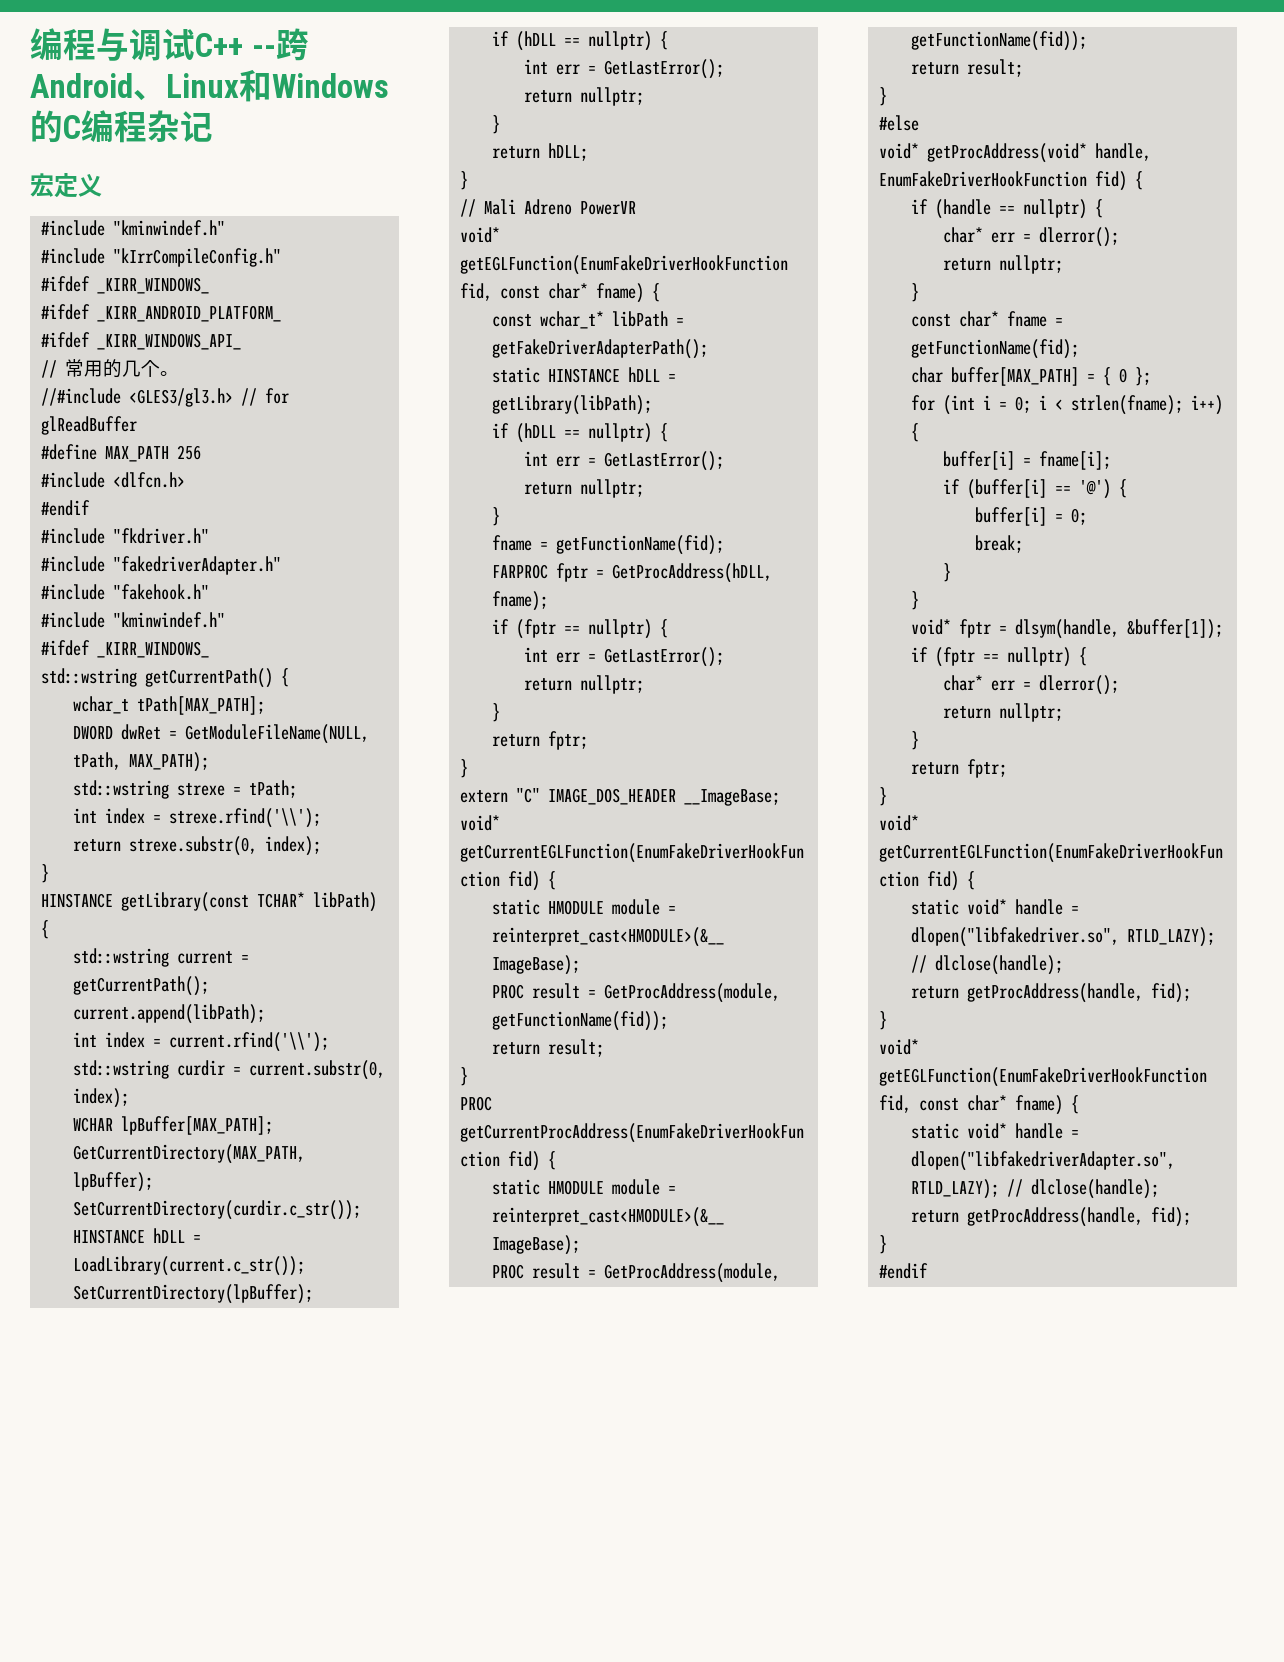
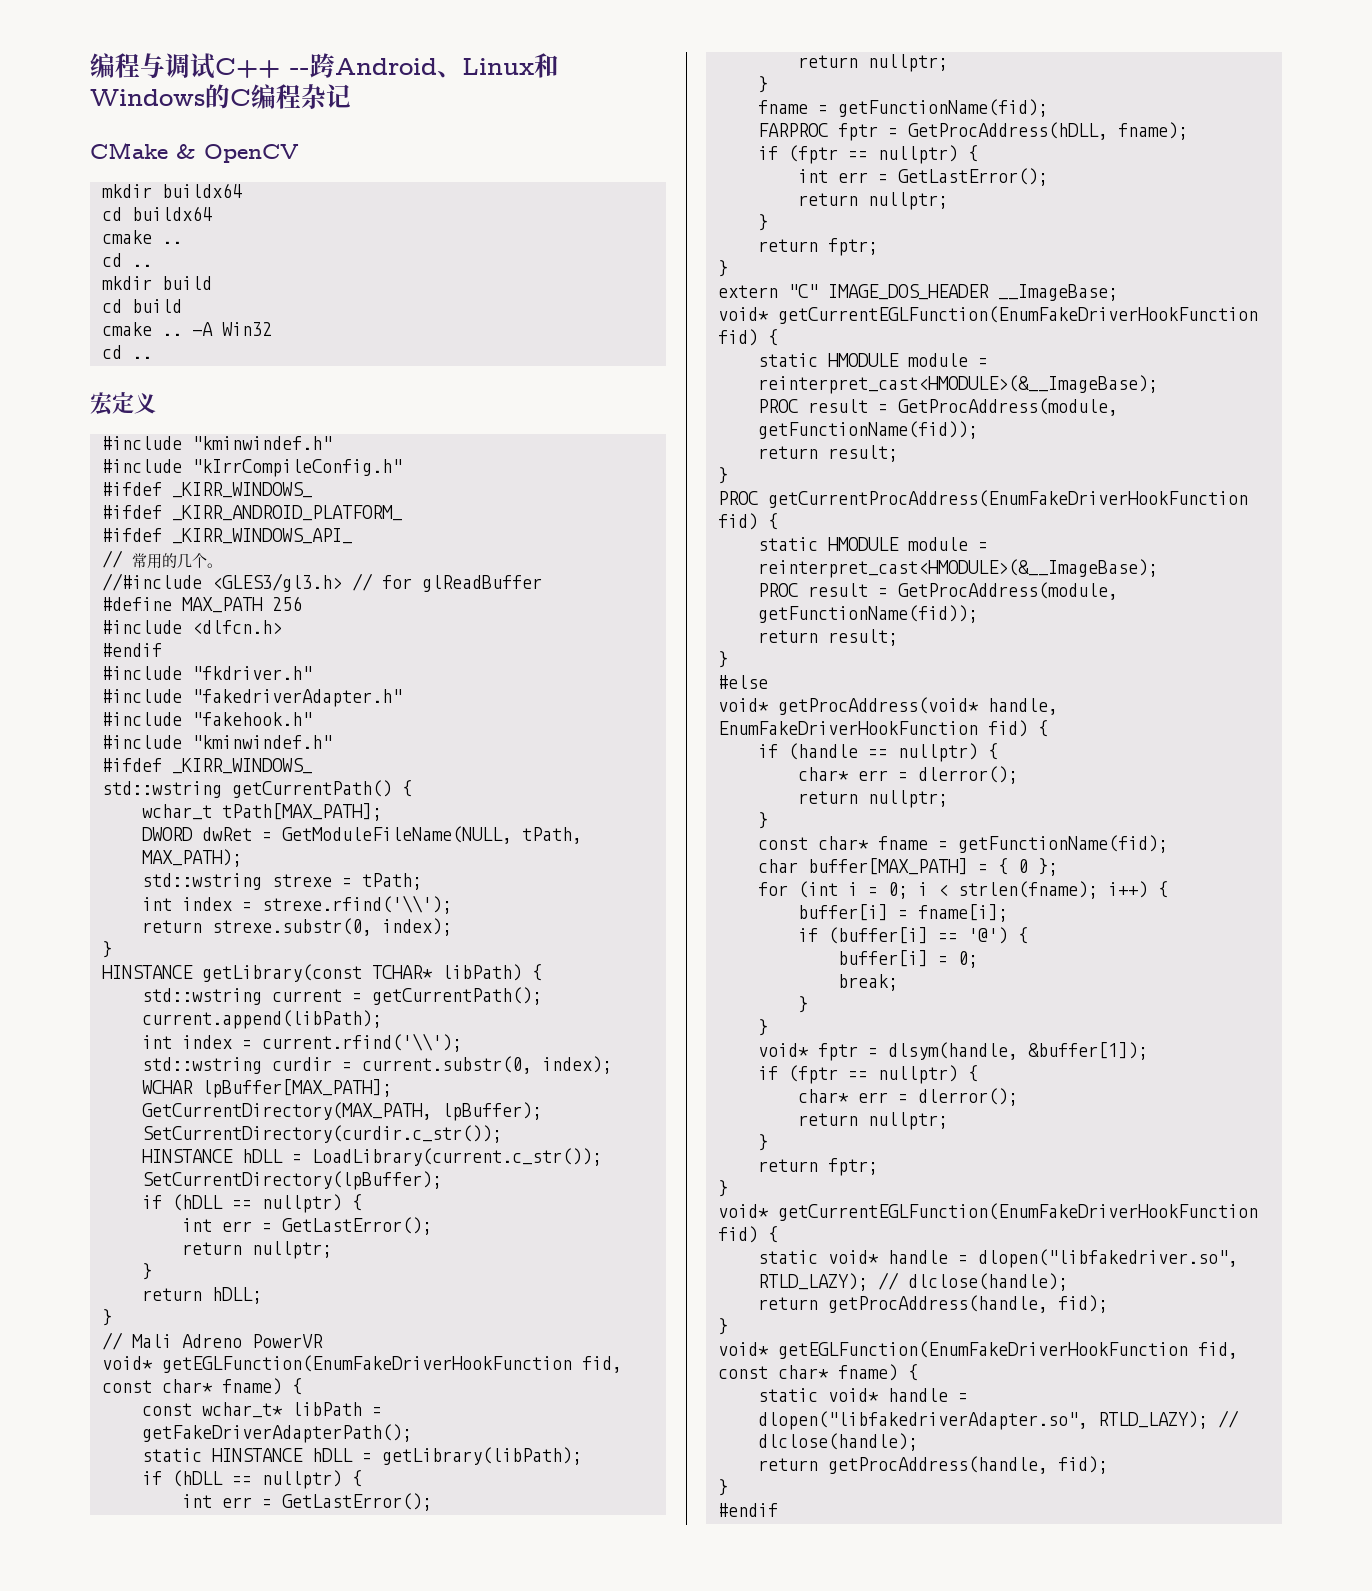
+ CMake & OpenCV
+ mkdir buildx64
+ cd buildx64
+ cmake ..
+ cd ..
+ mkdir build
+ cd build
+ cmake .. -A Win32
+ cd ..

